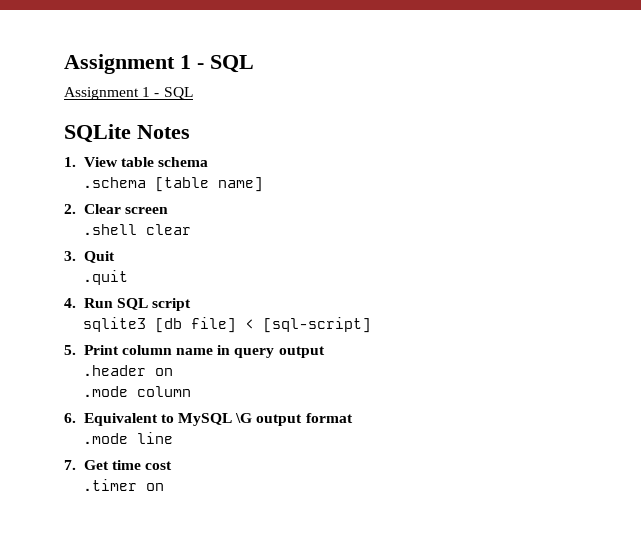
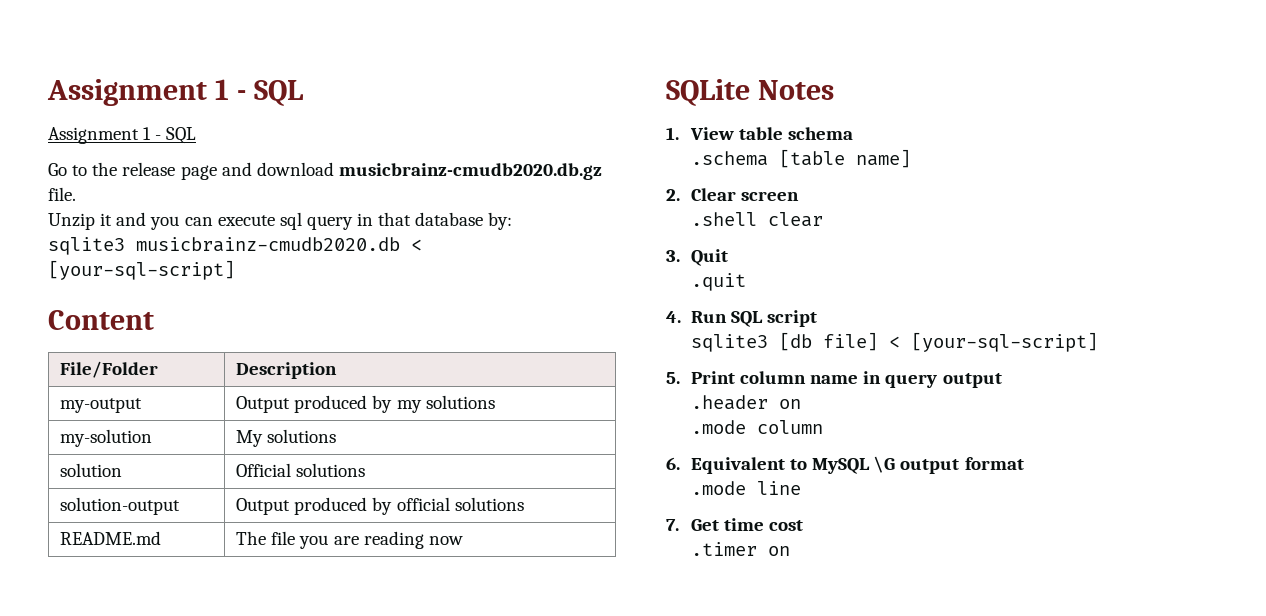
+ Go to the release page and download musicbrainz-cmudb2020.db.gz file.
+ Unzip it and you can execute sql query in that database by:
+ sqlite3 musicbrainz-cmudb2020.db < [your-sql-script]
+ Content
+ File/Folder | Description
+ my-output | Output produced by my solutions
+ my-solution | My solutions
+ solution | Official solutions
+ solution-output | Output produced by official solutions
+ README.md | The file you are reading now
- sqlite3 [db file] < [sql-script]
+ sqlite3 [db file] < [your-sql-script]

